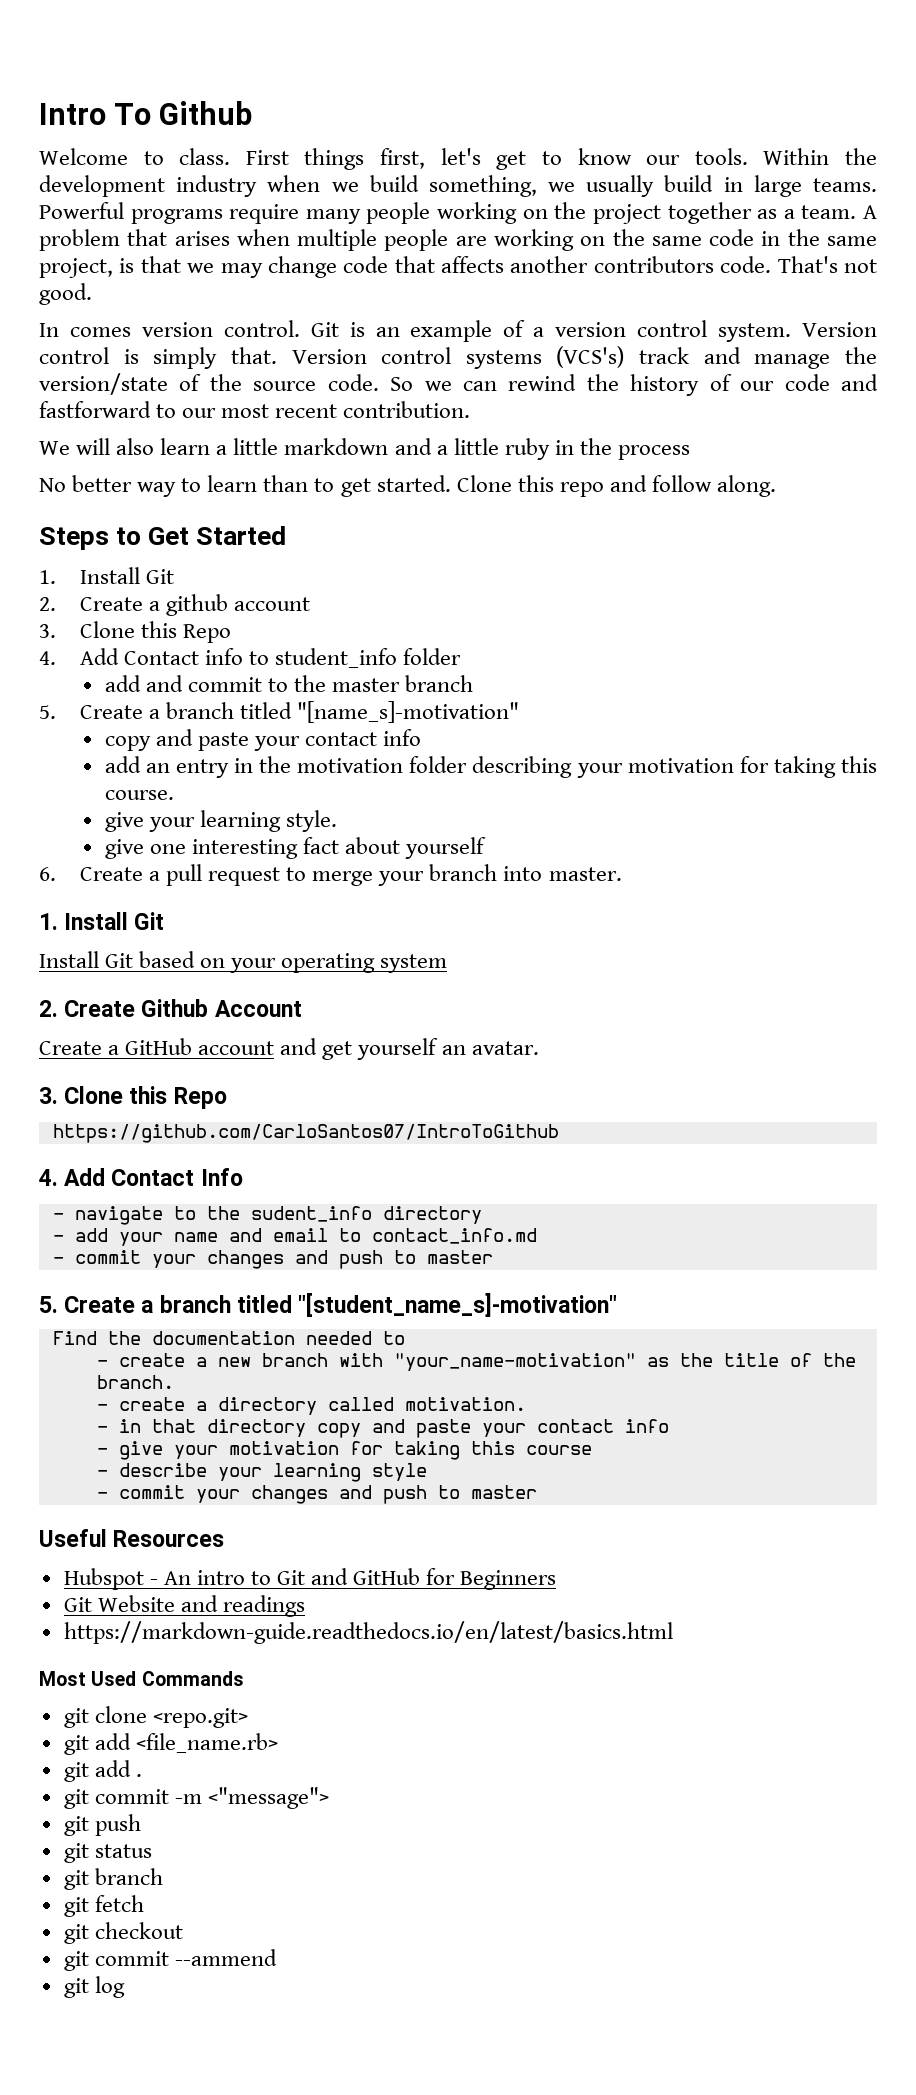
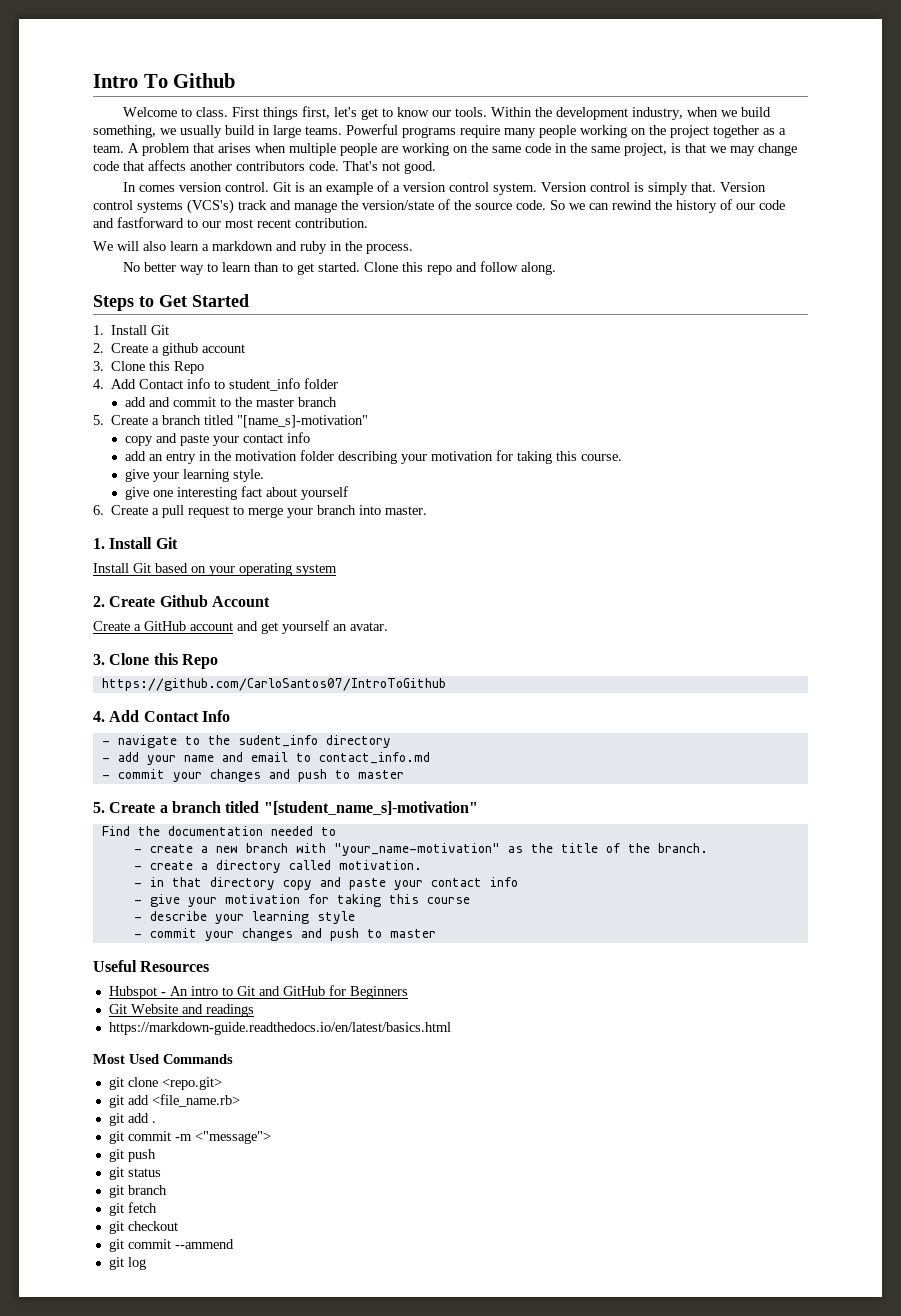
- Within the development industry when we build something, we usually build in large teams.
+ Within the development industry, when we build something, we usually build in large teams.
- We will also learn a little markdown and a little ruby in the process
+ We will also learn a markdown and ruby in the process.

